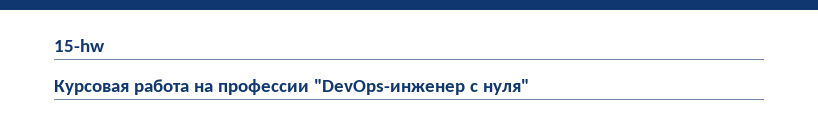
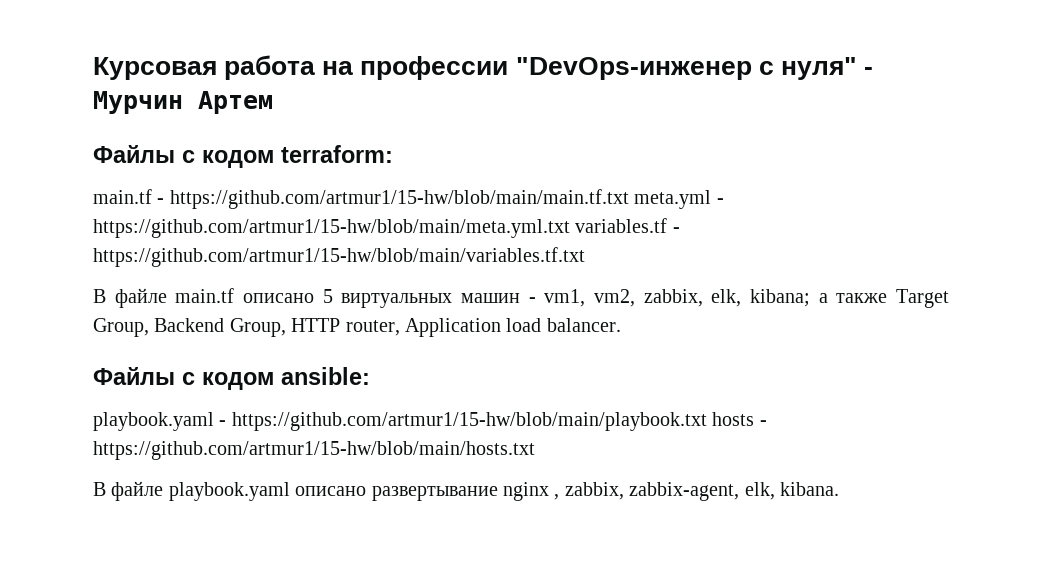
- 15-hw
- Курсовая работа на профессии "DevOps-инженер с нуля"
+ Курсовая работа на профессии "DevOps-инженер с нуля" - Мурчин Артем
+ Файлы с кодом terraform:
+ main.tf - https://github.com/artmur1/15-hw/blob/main/main.tf.txt meta.yml - https://github.com/artmur1/15-hw/blob/main/meta.yml.txt variables.tf - https://github.com/artmur1/15-hw/blob/main/variables.tf.txt
+ В файле main.tf описано 5 виртуальных машин - vm1, vm2, zabbix, elk, kibana; а также Target Group, Backend Group, HTTP router, Application load balancer.
+ Файлы с кодом ansible:
+ playbook.yaml - https://github.com/artmur1/15-hw/blob/main/playbook.txt hosts - https://github.com/artmur1/15-hw/blob/main/hosts.txt
+ В файле playbook.yaml описано развертывание nginx , zabbix, zabbix-agent, elk, kibana.

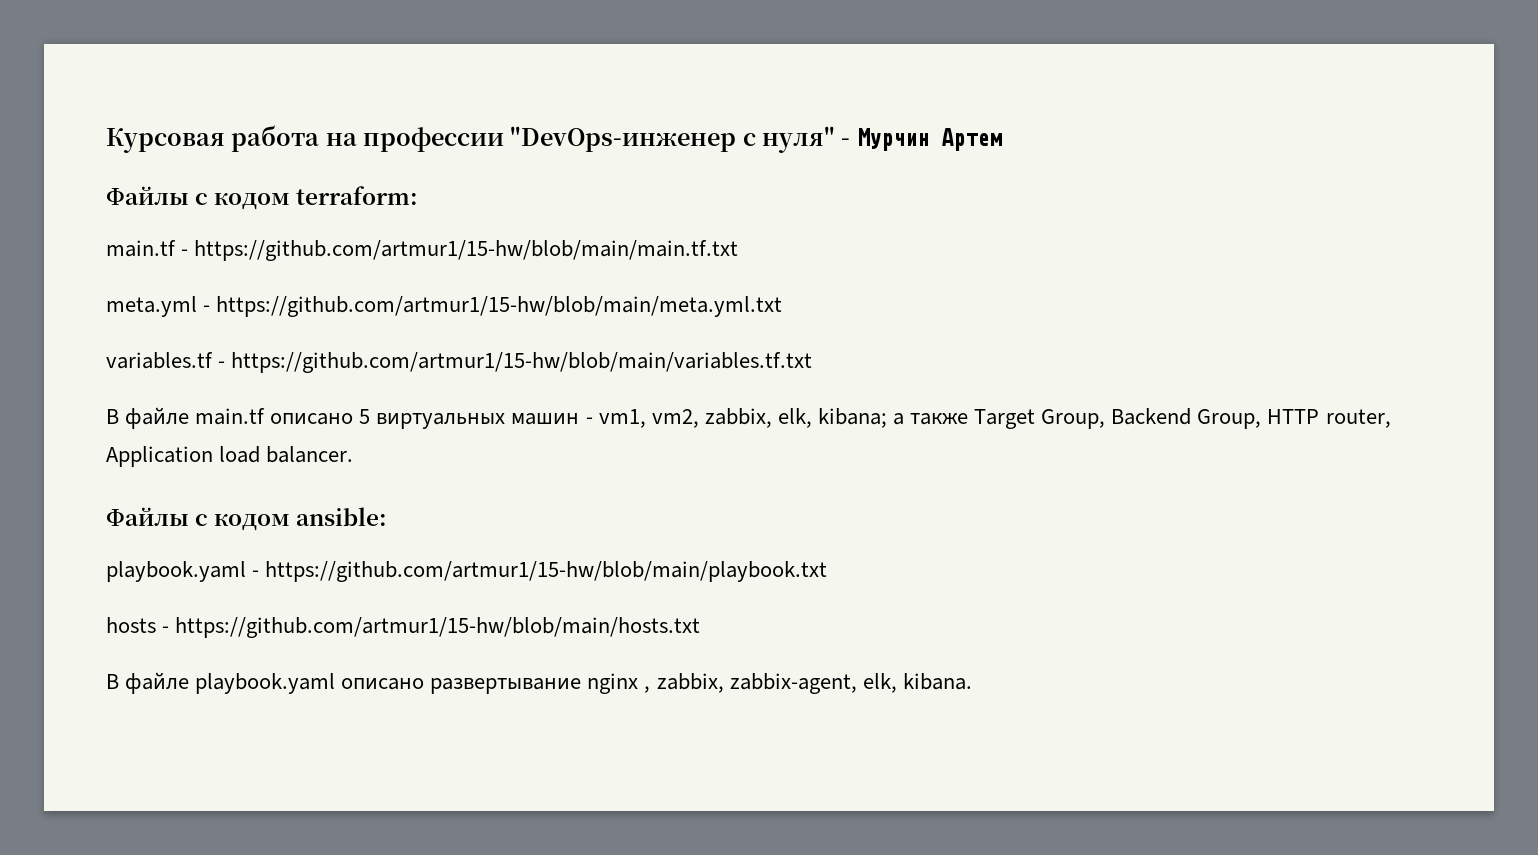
- main.tf - https://github.com/artmur1/15-hw/blob/main/main.tf.txt meta.yml - https://github.com/artmur1/15-hw/blob/main/meta.yml.txt variables.tf - https://github.com/artmur1/15-hw/blob/main/variables.tf.txt
+ main.tf - https://github.com/artmur1/15-hw/blob/main/main.tf.txt
+ meta.yml - https://github.com/artmur1/15-hw/blob/main/meta.yml.txt
+ variables.tf - https://github.com/artmur1/15-hw/blob/main/variables.tf.txt
- playbook.yaml - https://github.com/artmur1/15-hw/blob/main/playbook.txt hosts - https://github.com/artmur1/15-hw/blob/main/hosts.txt
+ playbook.yaml - https://github.com/artmur1/15-hw/blob/main/playbook.txt
+ hosts - https://github.com/artmur1/15-hw/blob/main/hosts.txt

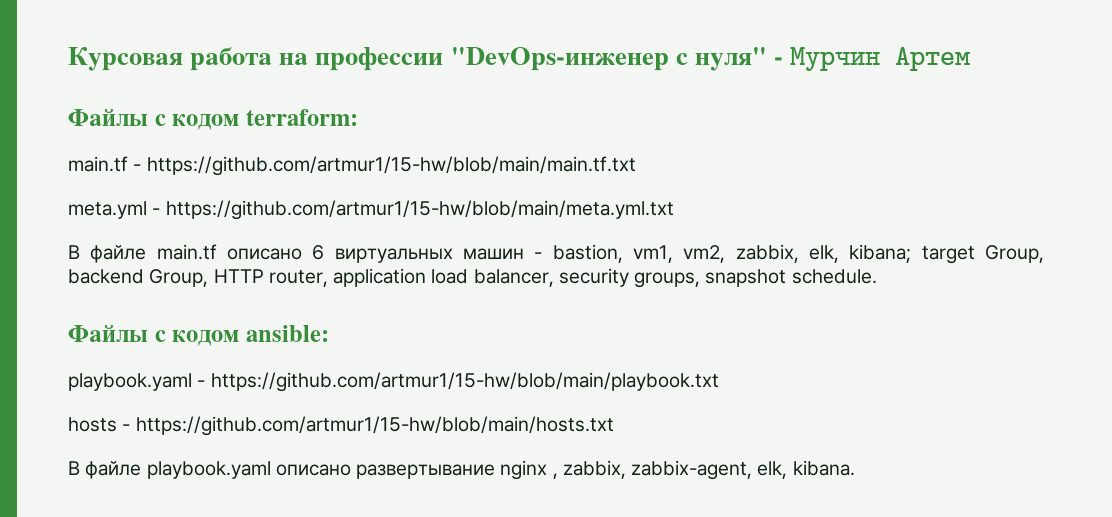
- variables.tf - https://github.com/artmur1/15-hw/blob/main/variables.tf.txt
- В файле main.tf описано 5 виртуальных машин - vm1, vm2, zabbix, elk, kibana; а также Target Group, Backend Group, HTTP router, Application load balancer.
+ В файле main.tf описано 6 виртуальных машин - bastion, vm1, vm2, zabbix, elk, kibana; target Group, backend Group, HTTP router, application load balancer, security groups, snapshot schedule.

